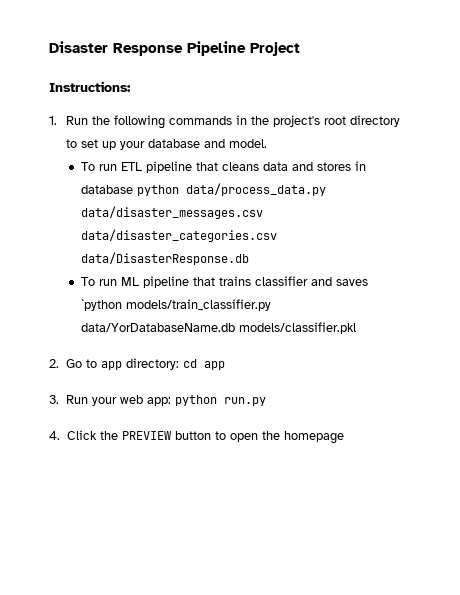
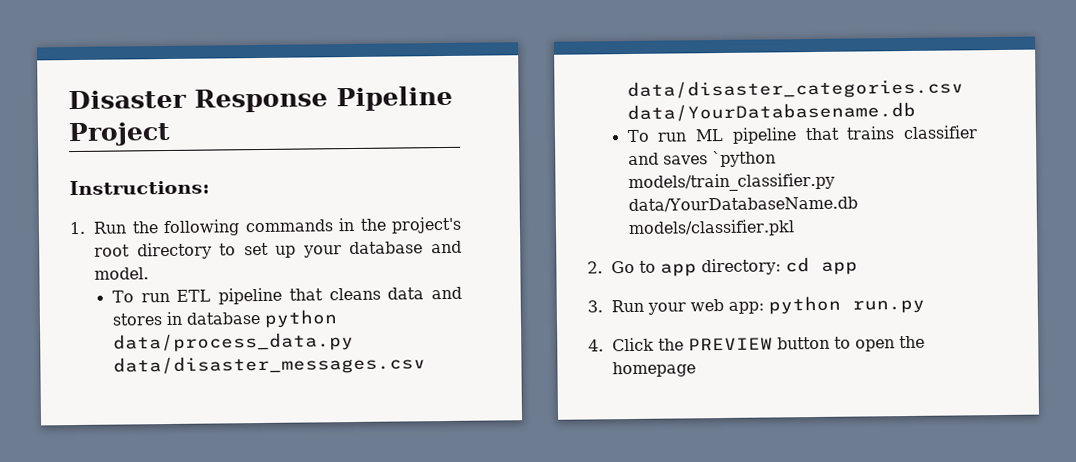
- To run ETL pipeline that cleans data and stores in database python data/process_data.py data/disaster_messages.csv data/disaster_categories.csv data/DisasterResponse.db
+ To run ETL pipeline that cleans data and stores in database python data/process_data.py data/disaster_messages.csv data/disaster_categories.csv data/YourDatabasename.db
- To run ML pipeline that trains classifier and saves `python models/train_classifier.py data/YorDatabaseName.db models/classifier.pkl
+ To run ML pipeline that trains classifier and saves `python models/train_classifier.py data/YourDatabaseName.db models/classifier.pkl

